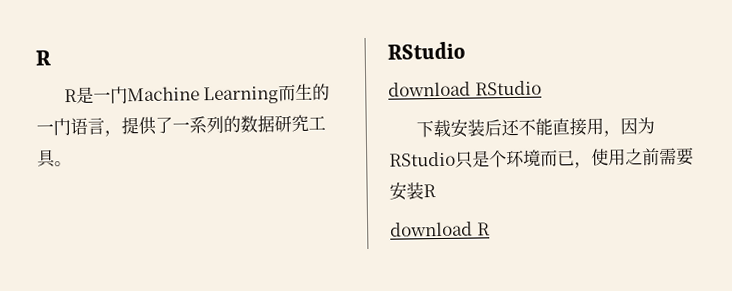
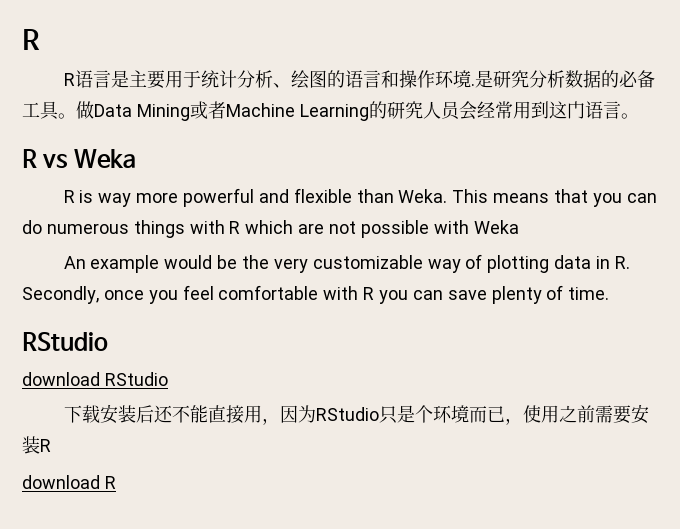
- R是一门Machine Learning而生的一门语言，提供了一系列的数据研究工具。
+ R语言是主要用于统计分析、绘图的语言和操作环境.是研究分析数据的必备工具。做Data Mining或者Machine Learning的研究人员会经常用到这门语言。
+ R vs Weka
+ R is way more powerful and flexible than Weka. This means that you can do numerous things with R which are not possible with Weka
+ An example would be the very customizable way of plotting data in R. Secondly, once you feel comfortable with R you can save plenty of time.

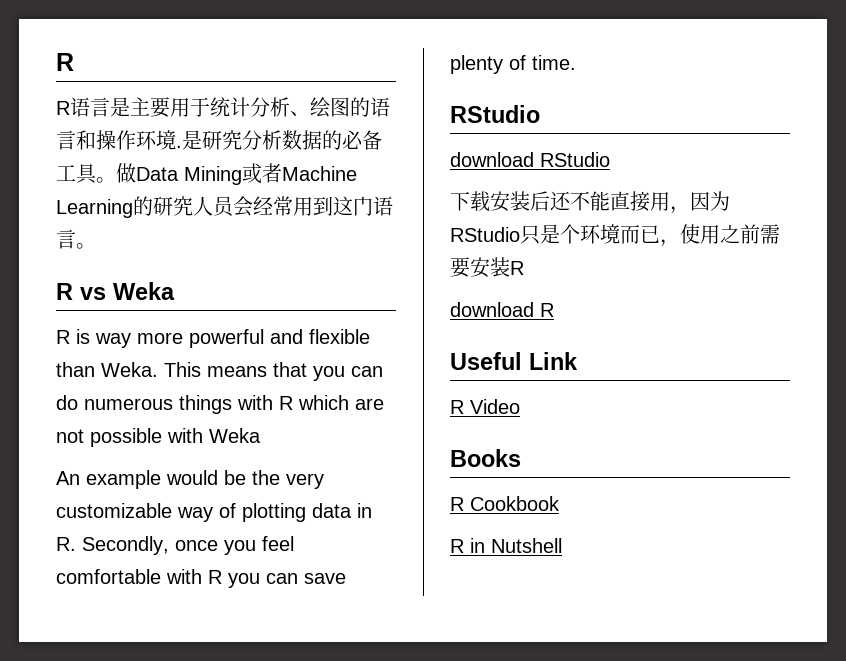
+ Useful Link
+ R Video
+ Books
+ R Cookbook
+ R in Nutshell

